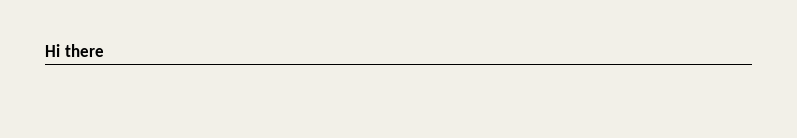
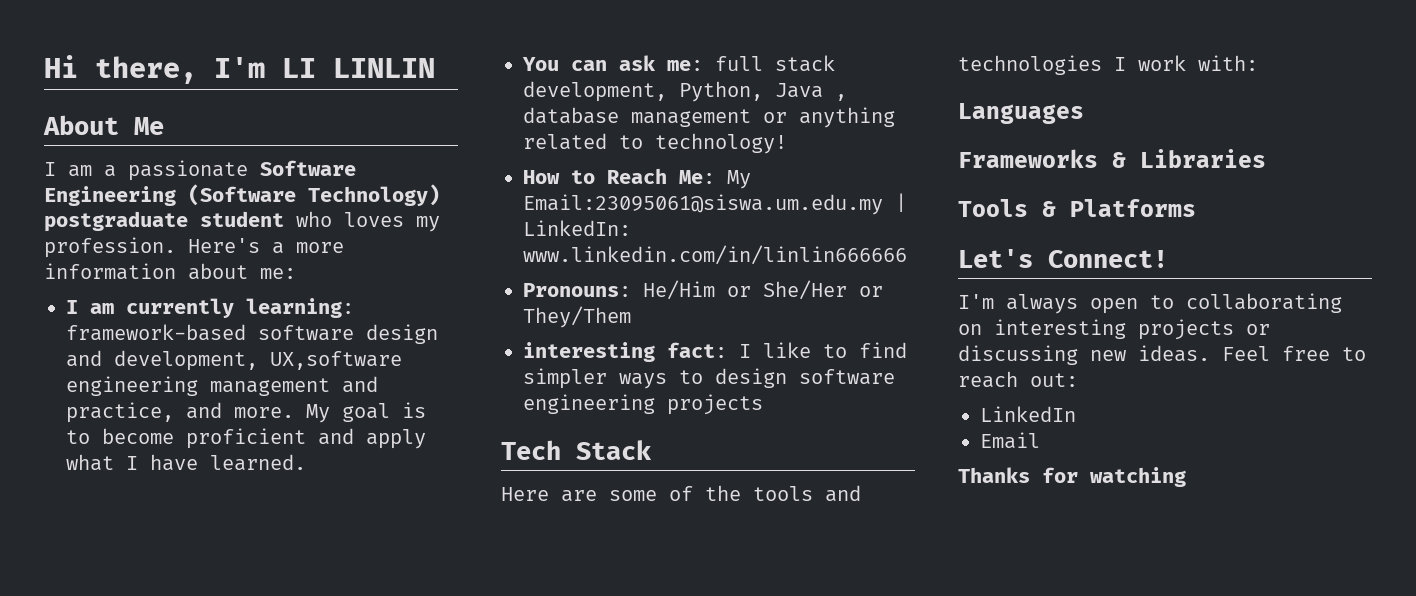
- Hi there
+ Hi there, I'm LI LINLIN
+ About Me
+ I am a passionate Software Engineering (Software Technology) postgraduate student who loves my profession. Here's a more information about me:
+ I am currently learning: framework-based software design and development, UX,software engineering management and practice, and more. My goal is to become proficient and apply what I have learned.
+ You can ask me: full stack development, Python, Java , database management or anything related to technology!
+ How to Reach Me: My Email:23095061@siswa.um.edu.my | LinkedIn: www.linkedin.com/in/linlin666666
+ Pronouns: He/Him or She/Her or They/Them
+ interesting fact: I like to find simpler ways to design software engineering projects
+ Tech Stack
+ Here are some of the tools and technologies I work with:
+ Languages
+ Frameworks & Libraries
+ Tools & Platforms
+ Let's Connect!
+ I'm always open to collaborating on interesting projects or discussing new ideas. Feel free to reach out:
+ LinkedIn
+ Email
+ Thanks for watching

